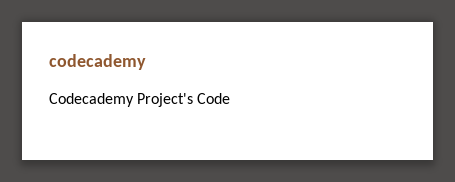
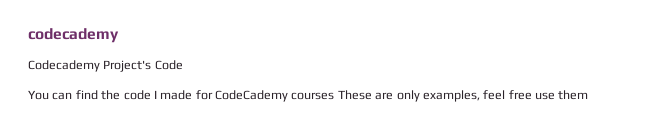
+ You can find the code I made for CodeCademy courses These are only examples, feel free use them

